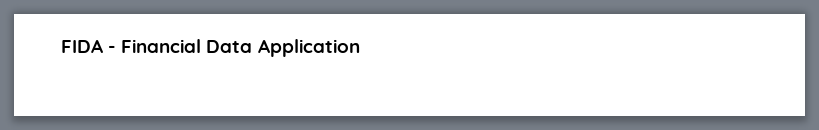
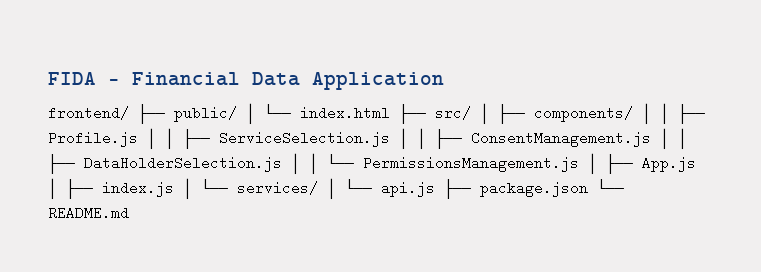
+ frontend/ ├── public/ │ └── index.html ├── src/ │ ├── components/ │ │ ├── Profile.js │ │ ├── ServiceSelection.js │ │ ├── ConsentManagement.js │ │ ├── DataHolderSelection.js │ │ └── PermissionsManagement.js │ ├── App.js │ ├── index.js │ └── services/ │ └── api.js ├── package.json └── README.md

